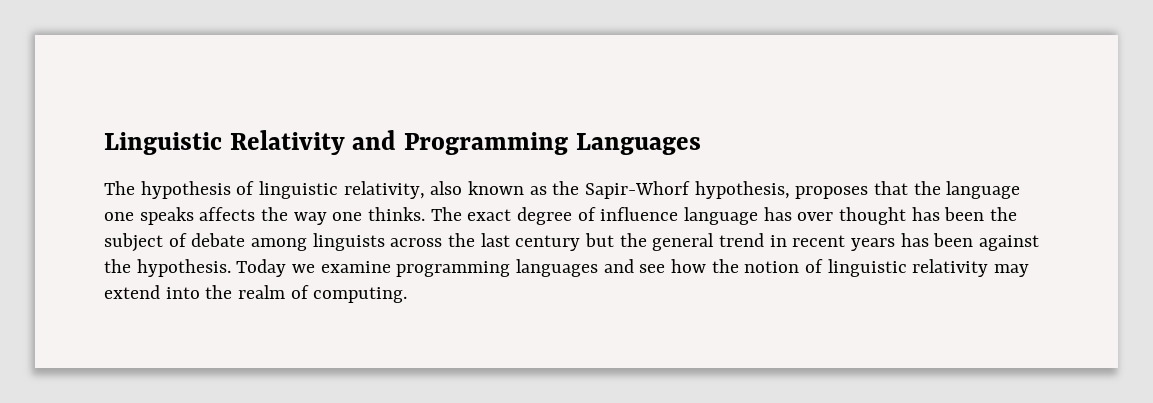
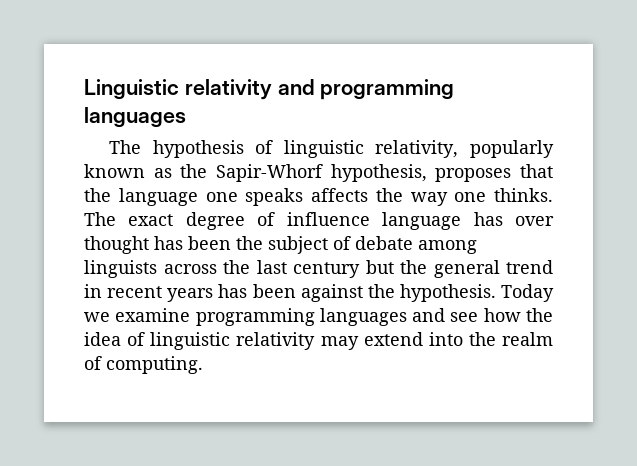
- Linguistic Relativity and Programming Languages
+ Linguistic relativity and programming languages
- The hypothesis of linguistic relativity, also known as the Sapir-Whorf hypothesis, proposes that the language one speaks affects the way one thinks.
+ The hypothesis of linguistic relativity, popularly known as the Sapir-Whorf hypothesis, proposes that the language one speaks affects the way one thinks.
- Today we examine programming languages and see how the notion of linguistic relativity may extend into the realm of computing.
+ Today we examine programming languages and see how the idea of linguistic relativity may extend into the realm of computing.

